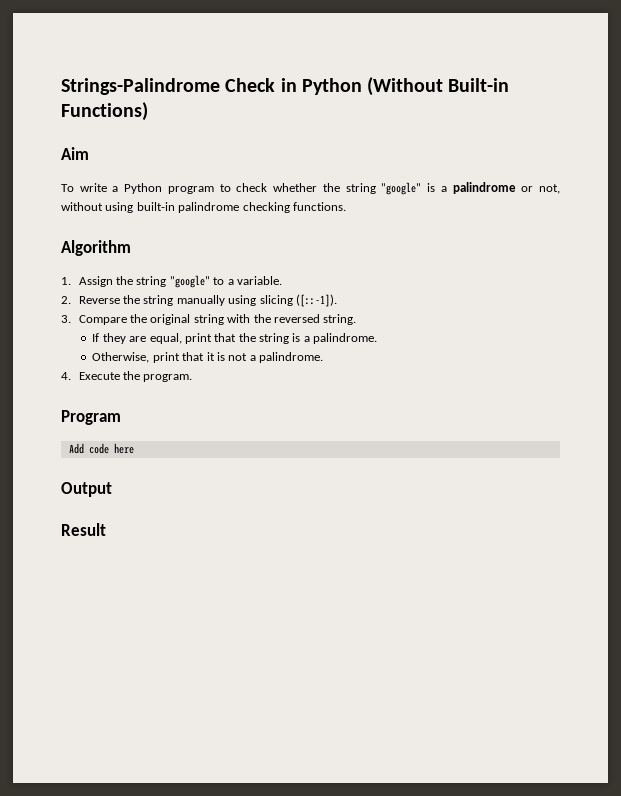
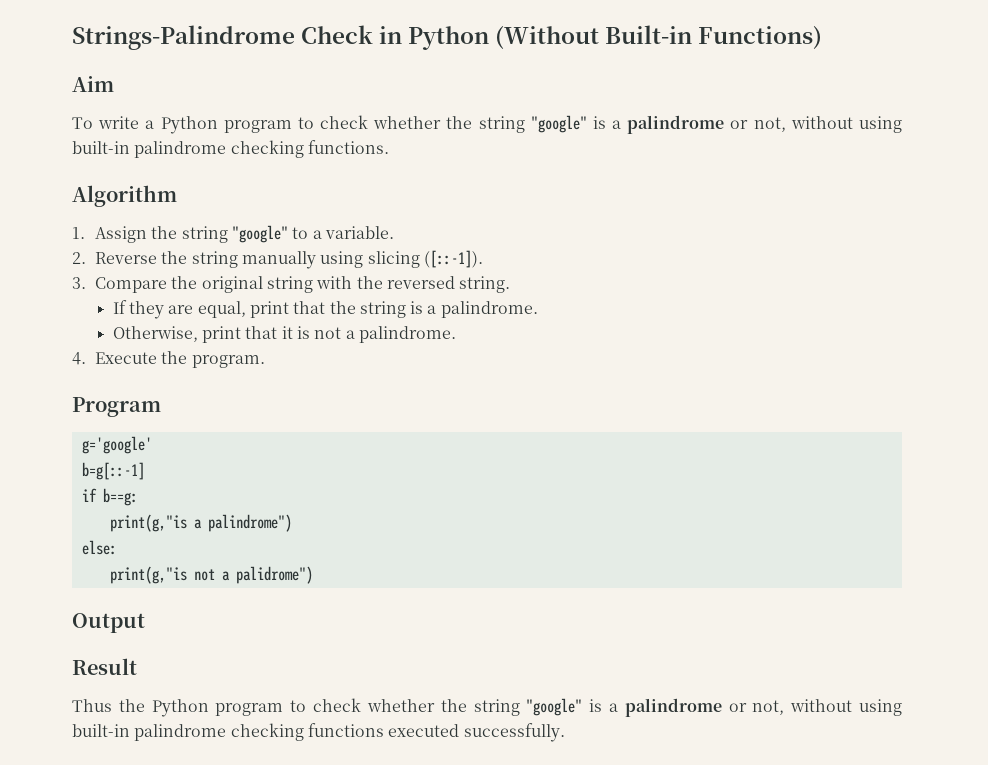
- Add code here
+ g='google'
+ b=g[::-1]
+ if b==g:
+ print(g,"is a palindrome")
+ else:
+ print(g,"is not a palidrome")
  Output
  Result
+ Thus the Python program to check whether the string "google" is a palindrome or not, without using built-in palindrome checking functions executed successfully.

